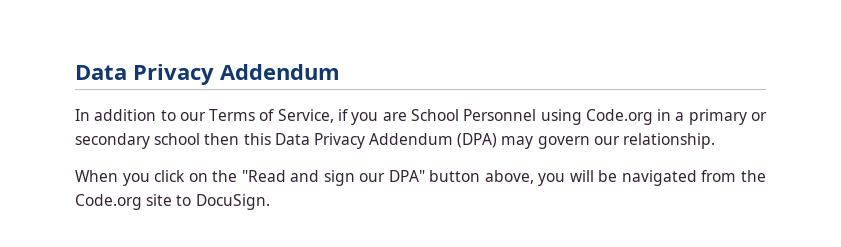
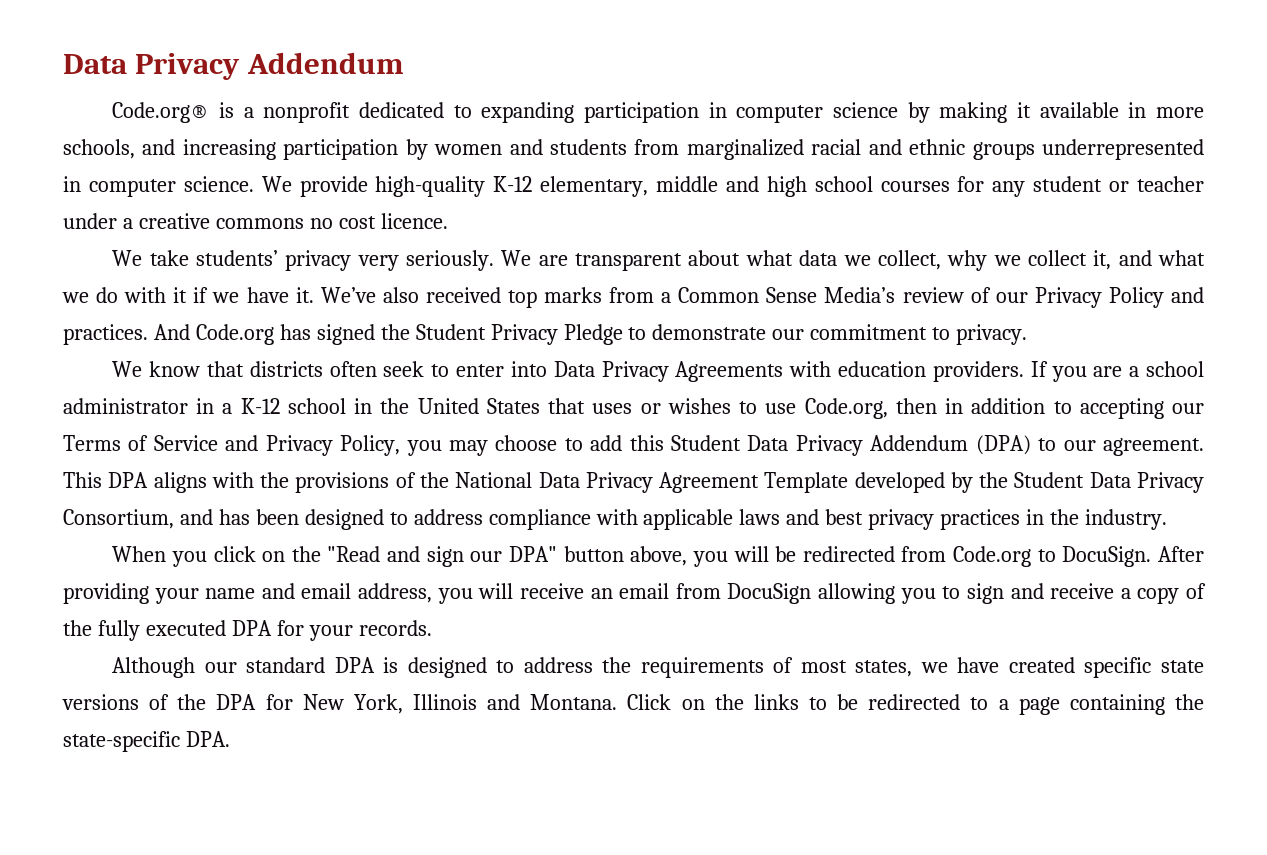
- In addition to our Terms of Service, if you are School Personnel using Code.org in a primary or secondary school then this Data Privacy Addendum (DPA) may govern our relationship.
+ Code.org® is a nonprofit dedicated to expanding participation in computer science by making it available in more schools, and increasing participation by women and students from marginalized racial and ethnic groups underrepresented in computer science. We provide high-quality K-12 elementary, middle and high school courses for any student or teacher under a creative commons no cost licence.
+ We take students’ privacy very seriously. We are transparent about what data we collect, why we collect it, and what we do with it if we have it. We’ve also received top marks from a Common Sense Media’s review of our Privacy Policy and practices. And Code.org has signed the Student Privacy Pledge to demonstrate our commitment to privacy.
+ We know that districts often seek to enter into Data Privacy Agreements with education providers. If you are a school administrator in a K-12 school in the United States that uses or wishes to use Code.org, then in addition to accepting our Terms of Service and Privacy Policy, you may choose to add this Student Data Privacy Addendum (DPA) to our agreement. This DPA aligns with the provisions of the National Data Privacy Agreement Template developed by the Student Data Privacy Consortium, and has been designed to address compliance with applicable laws and best privacy practices in the industry.
- When you click on the "Read and sign our DPA" button above, you will be navigated from the Code.org site to DocuSign.
+ When you click on the "Read and sign our DPA" button above, you will be redirected from Code.org to DocuSign. After providing your name and email address, you will receive an email from DocuSign allowing you to sign and receive a copy of the fully executed DPA for your records.
+ Although our standard DPA is designed to address the requirements of most states, we have created specific state versions of the DPA for New York, Illinois and Montana. Click on the links to be redirected to a page containing the state-specific DPA.

